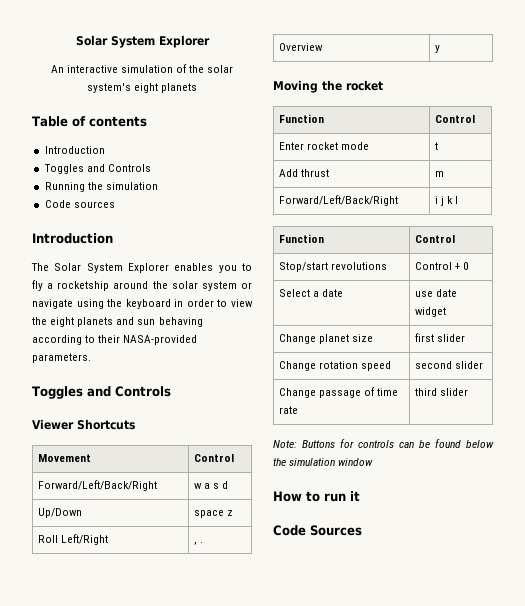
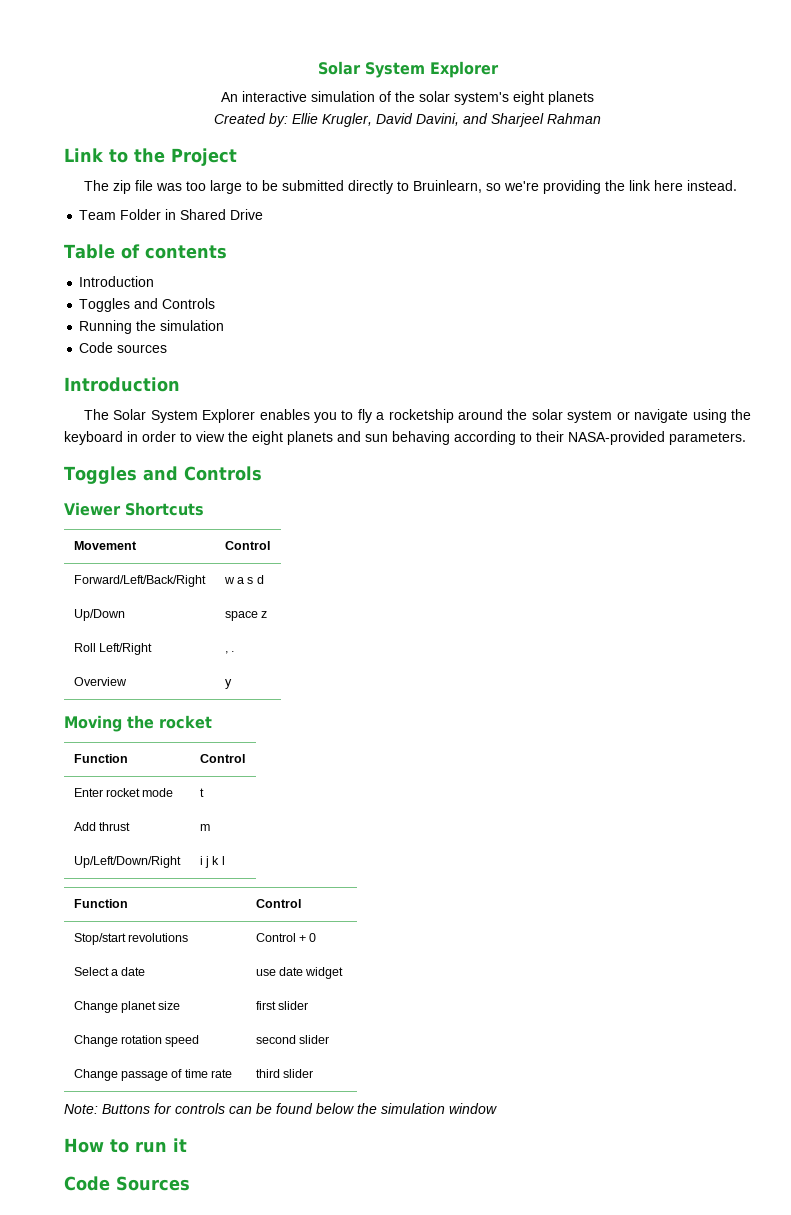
+ Created by: Ellie Krugler, David Davini, and Sharjeel Rahman
+ Link to the Project
+ The zip file was too large to be submitted directly to Bruinlearn, so we're providing the link here instead.
+ Team Folder in Shared Drive
- Forward/Left/Back/Right | i j k l
+ Up/Left/Down/Right | i j k l

